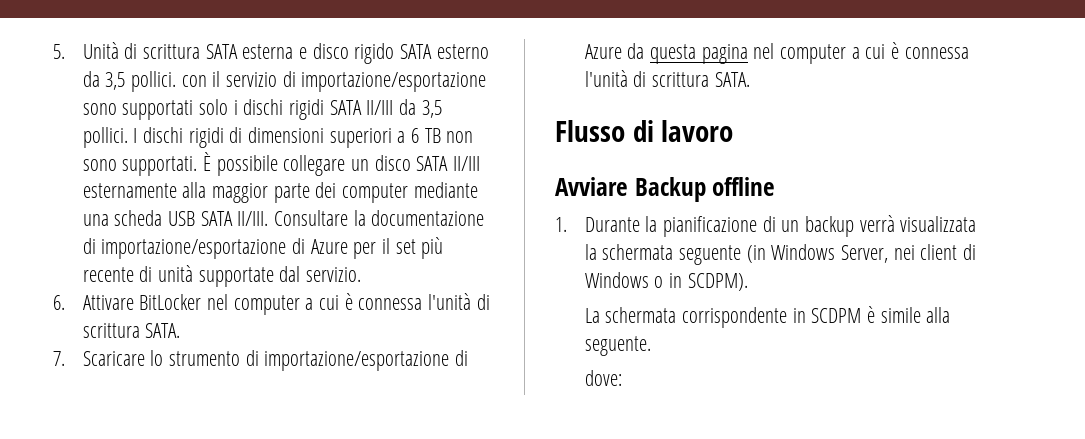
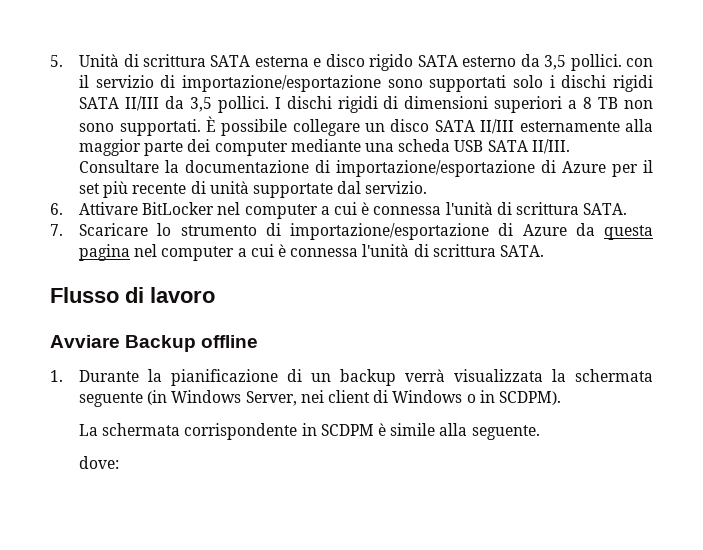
- I dischi rigidi di dimensioni superiori a 6 TB non sono supportati.
+ I dischi rigidi di dimensioni superiori a 8 TB non sono supportati.

